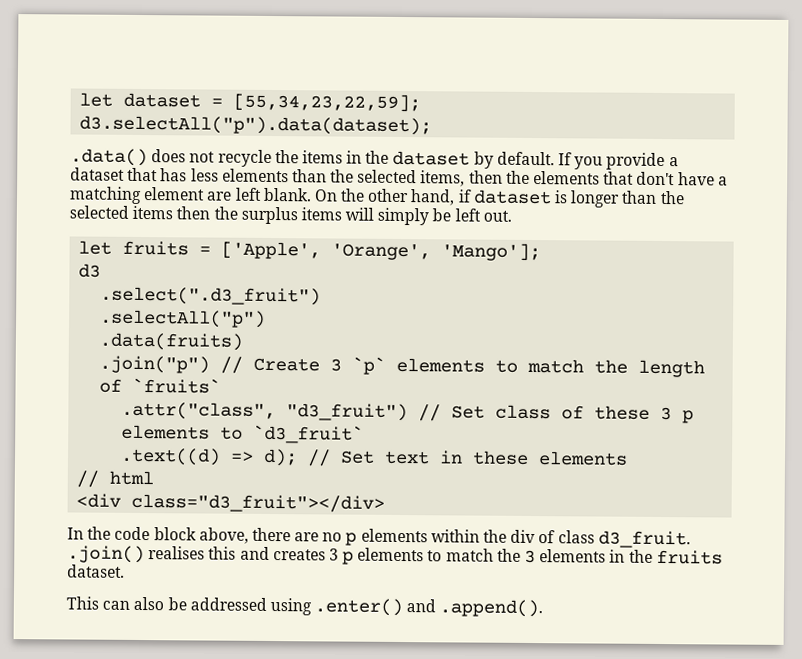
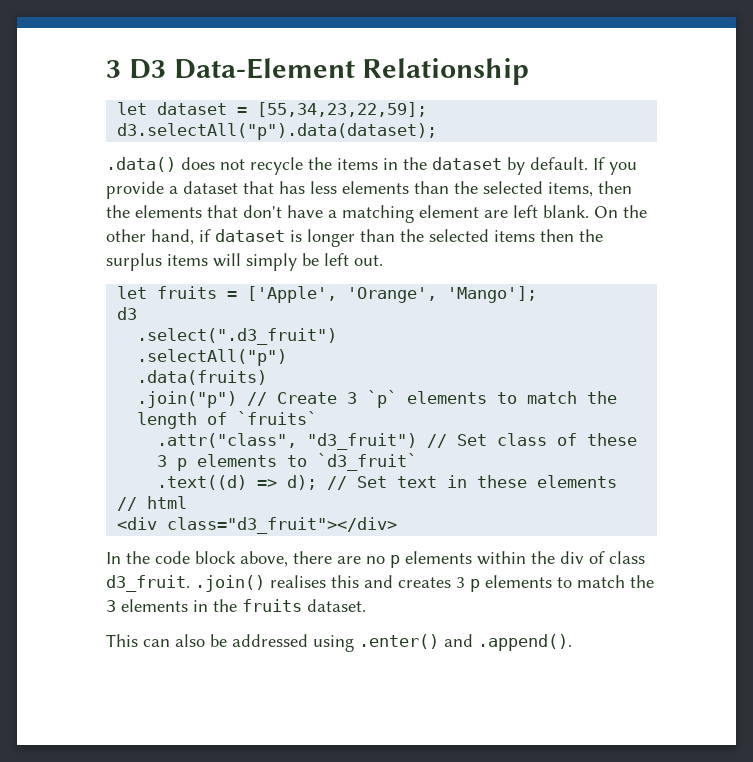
+ 3 D3 Data-Element Relationship

